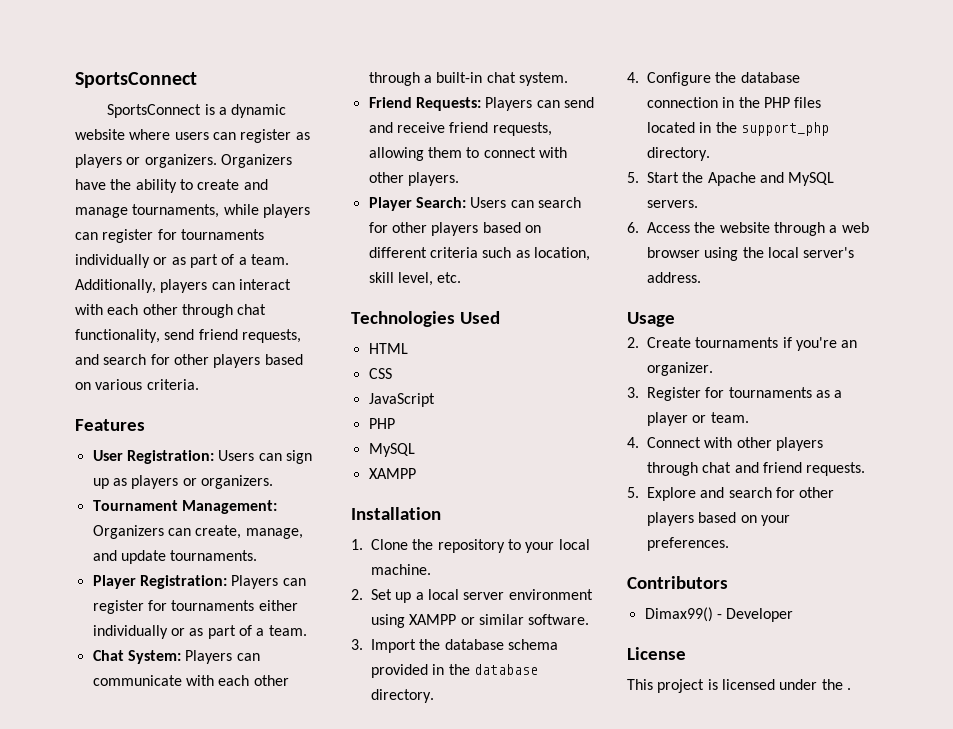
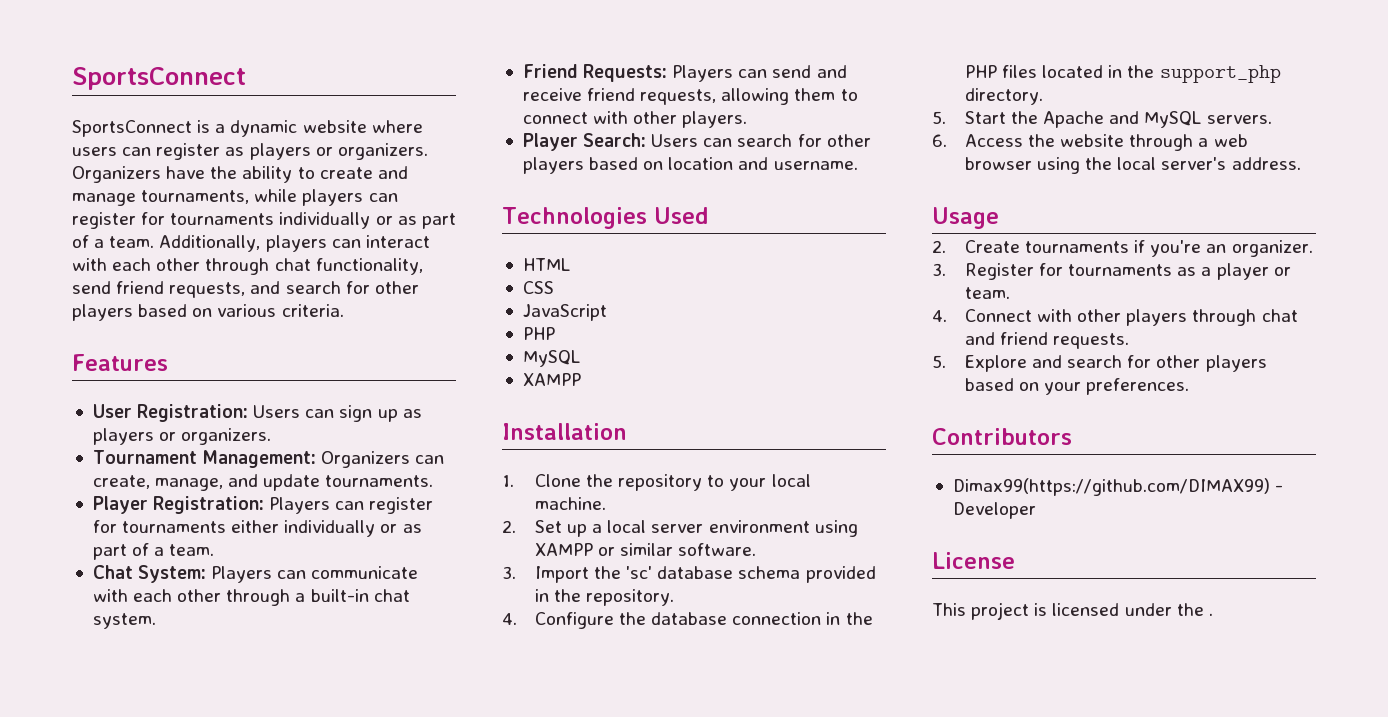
- Player Search: Users can search for other players based on different criteria such as location, skill level, etc.
+ Player Search: Users can search for other players based on location and username.
- 3. Import the database schema provided in the database directory.
+ 3. Import the 'sc' database schema provided in the repository.
- Dimax99() - Developer
+ Dimax99(https://github.com/DIMAX99) - Developer

